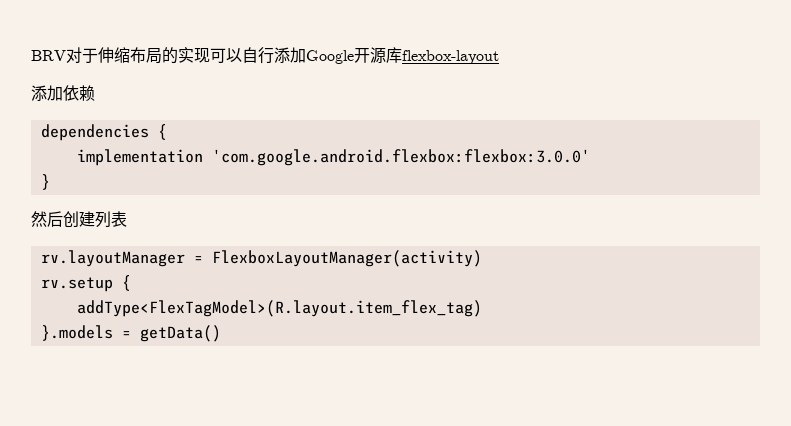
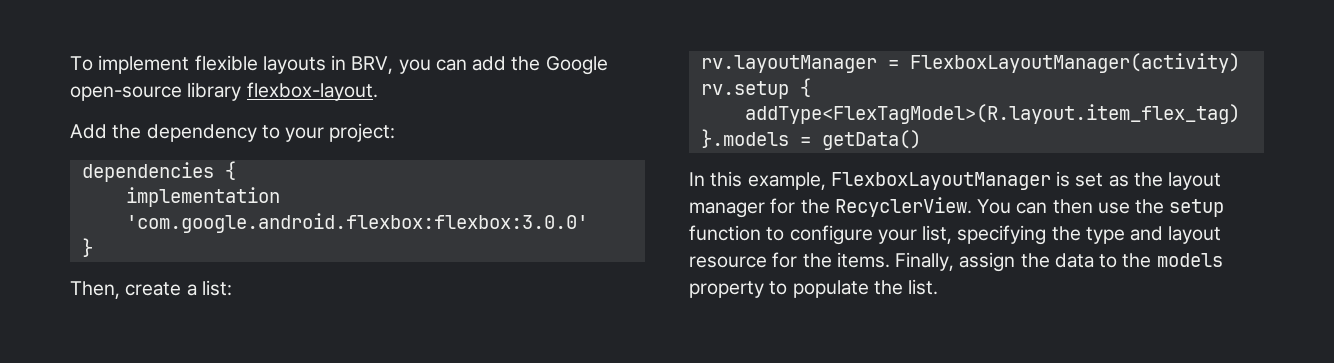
- BRV对于伸缩布局的实现可以自行添加Google开源库flexbox-layout
- 添加依赖
+ To implement flexible layouts in BRV, you can add the Google open-source library flexbox-layout.
+ Add the dependency to your project:
- 然后创建列表
+ Then, create a list:
+ In this example, FlexboxLayoutManager is set as the layout manager for the RecyclerView. You can then use the setup function to configure your list, specifying the type and layout resource for the items. Finally, assign the data to the models property to populate the list.

